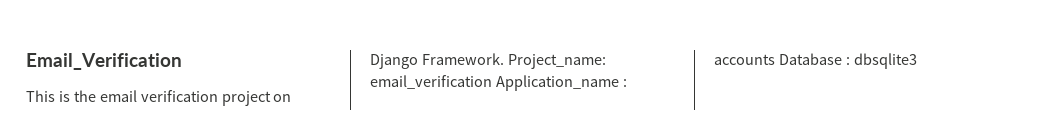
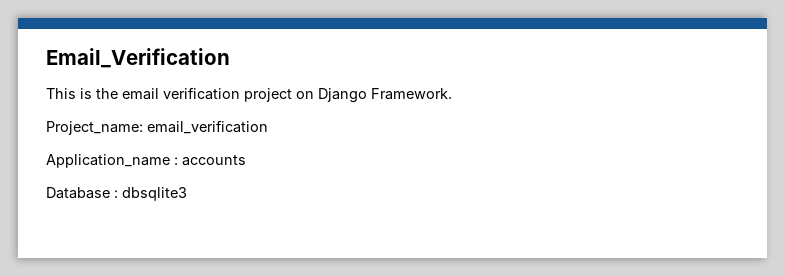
- This is the email verification project on Django Framework. Project_name: email_verification Application_name : accounts Database : dbsqlite3
+ This is the email verification project on Django Framework.
+ Project_name: email_verification
+ Application_name : accounts
+ Database : dbsqlite3

